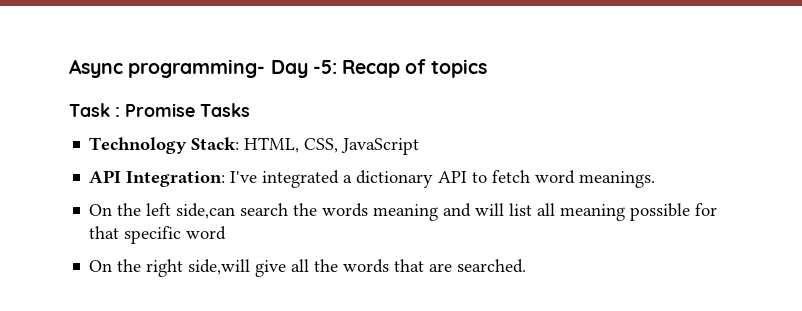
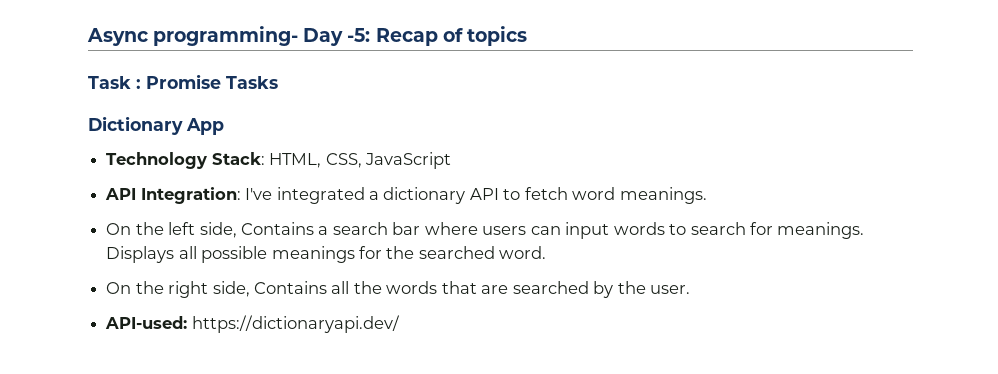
+ Dictionary App
- On the left side,can search the words meaning and will list all meaning possible for that specific word
+ On the left side, Contains a search bar where users can input words to search for meanings. Displays all possible meanings for the searched word.
- On the right side,will give all the words that are searched.
+ On the right side, Contains all the words that are searched by the user.
+ API-used: https://dictionaryapi.dev/

